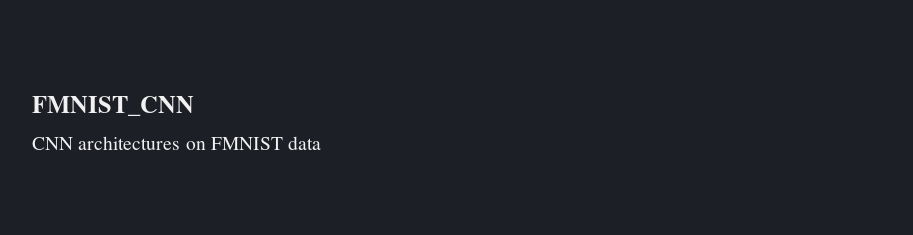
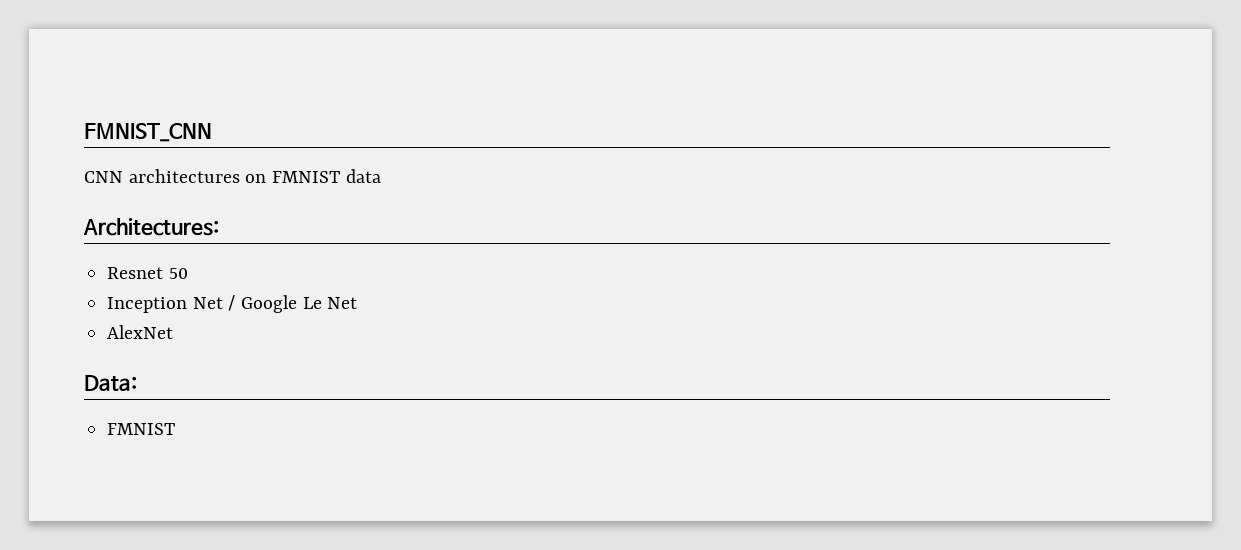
+ Architectures:
+ Resnet 50
+ Inception Net / Google Le Net
+ AlexNet
+ Data:
+ FMNIST

